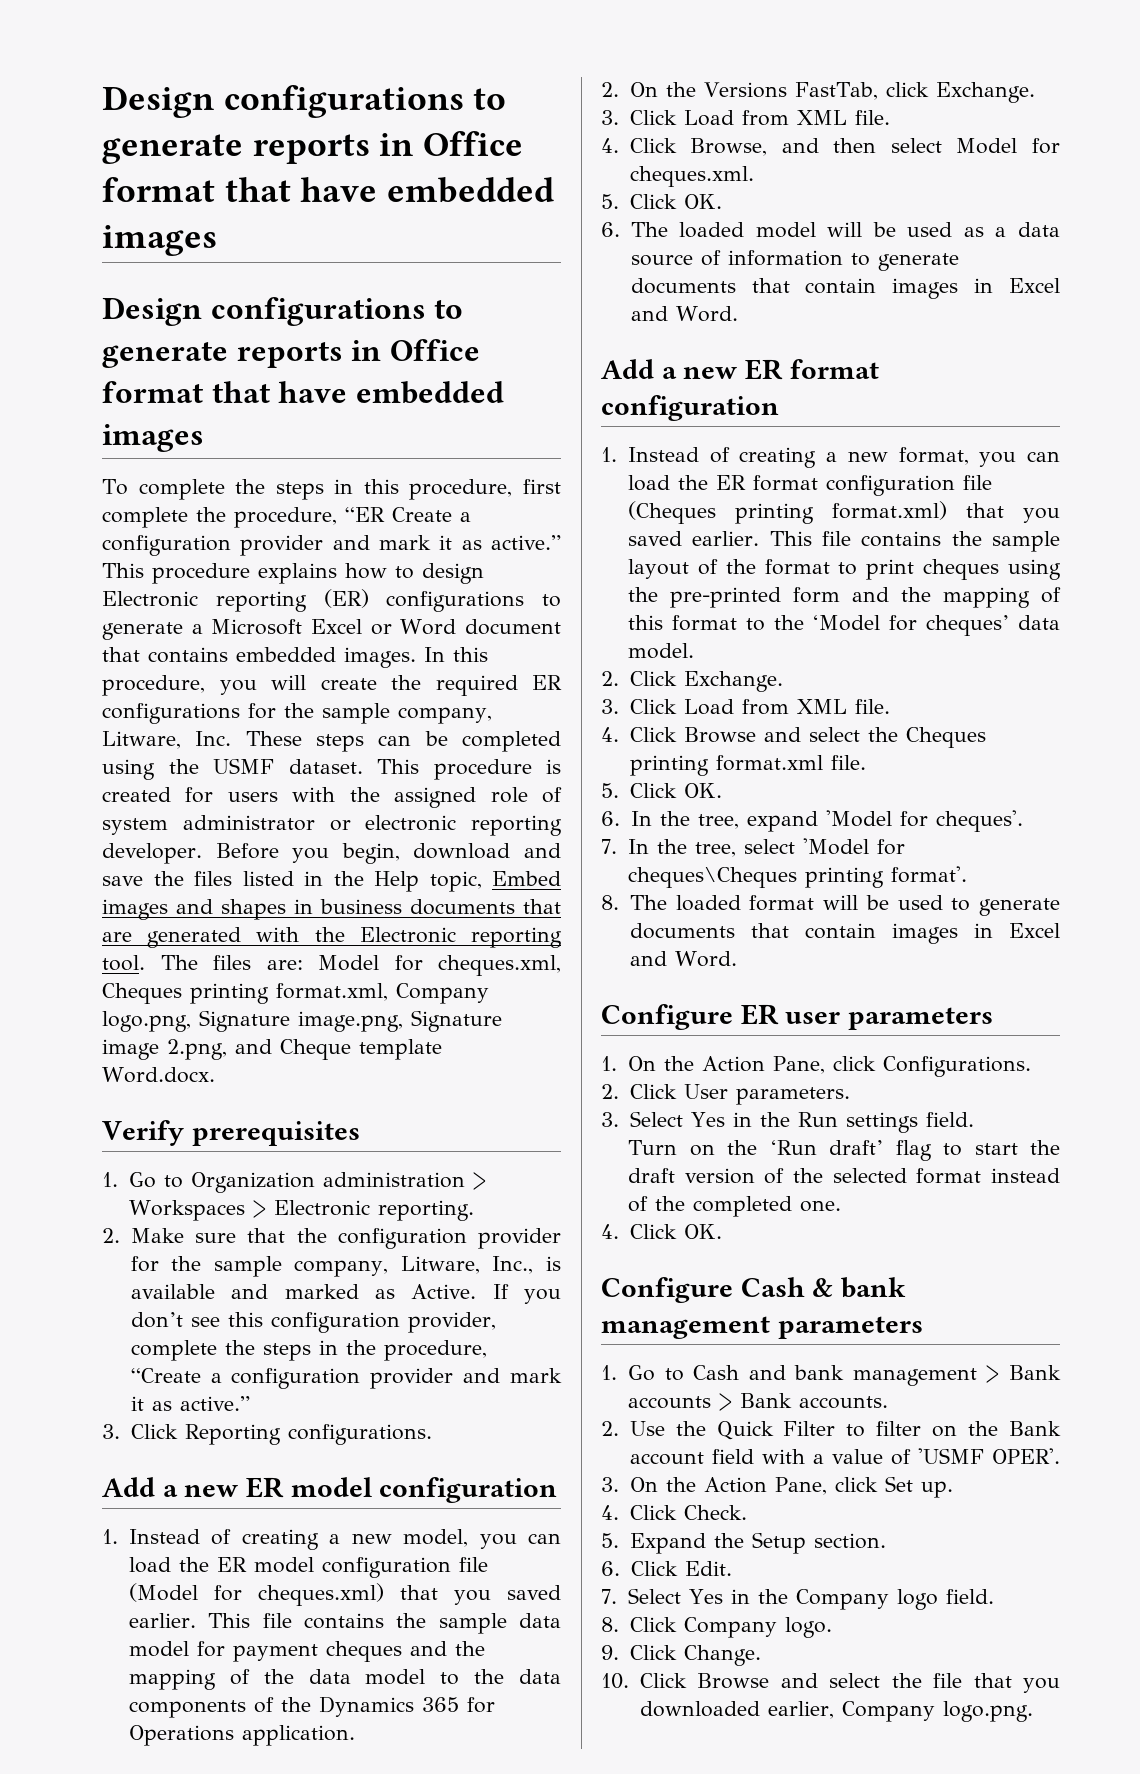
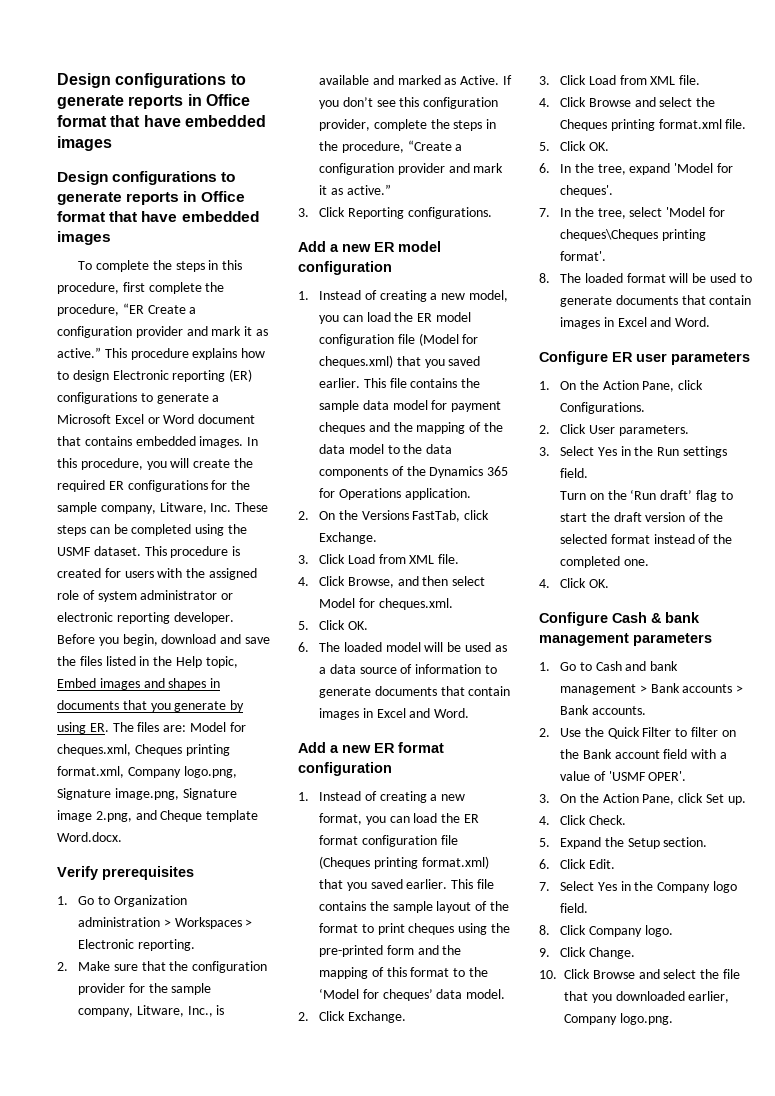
- Before you begin, download and save the files listed in the Help topic, Embed images and shapes in business documents that are generated with the Electronic reporting tool. The files are: Model for cheques.xml, Cheques printing format.xml, Company logo.png, Signature image.png, Signature image 2.png, and Cheque template Word.docx.
+ Before you begin, download and save the files listed in the Help topic, Embed images and shapes in documents that you generate by using ER. The files are: Model for cheques.xml, Cheques printing format.xml, Company logo.png, Signature image.png, Signature image 2.png, and Cheque template Word.docx.

